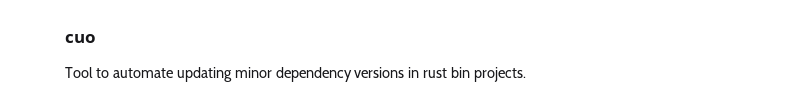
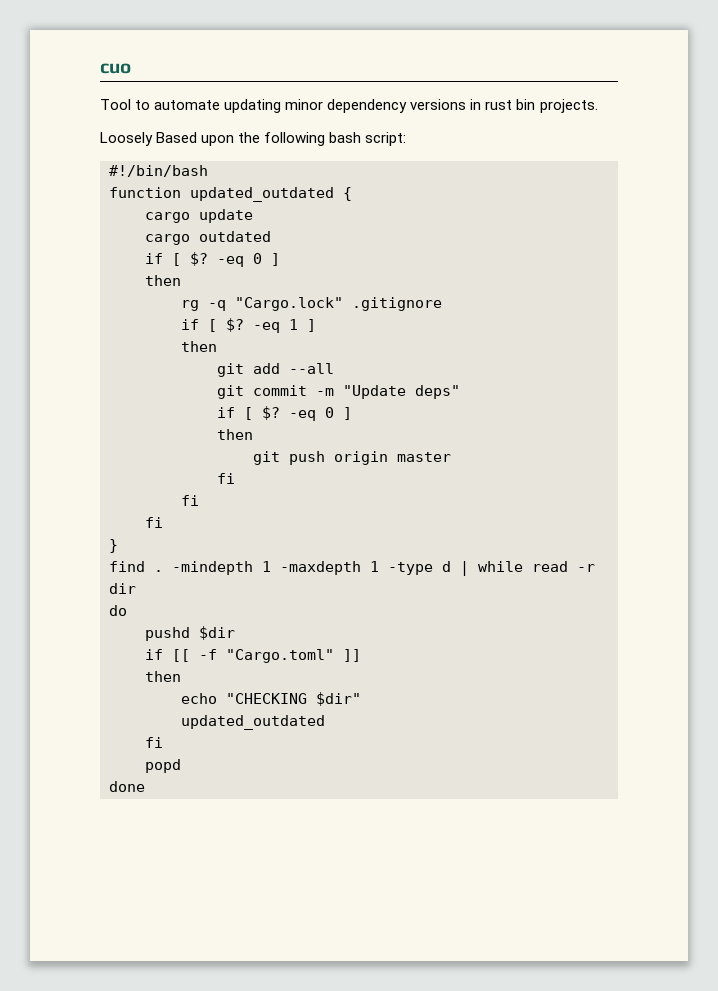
+ Loosely Based upon the following bash script:
+ #!/bin/bash
+ function updated_outdated {
+ cargo update
+ cargo outdated
+ if [ $? -eq 0 ]
+ then
+ rg -q "Cargo.lock" .gitignore
+ if [ $? -eq 1 ]
+ then
+ git add --all
+ git commit -m "Update deps"
+ if [ $? -eq 0 ]
+ then
+ git push origin master
+ fi
+ fi
+ fi
+ }
+ find . -mindepth 1 -maxdepth 1 -type d | while read -r dir
+ do
+ pushd $dir
+ if [[ -f "Cargo.toml" ]]
+ then
+ echo "CHECKING $dir"
+ updated_outdated
+ fi
+ popd
+ done

